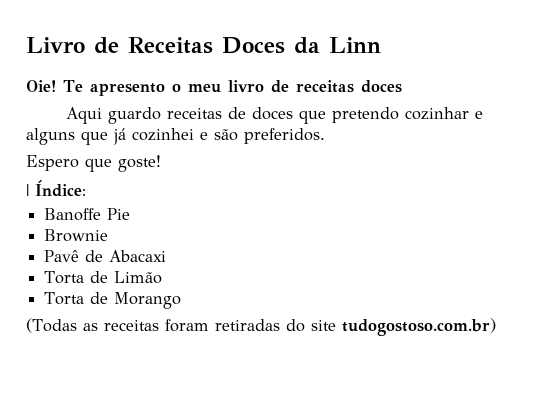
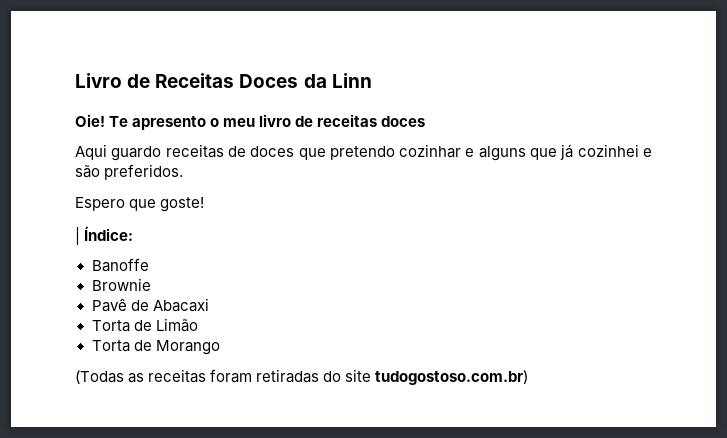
- Banoffe Pie
+ Banoffe

